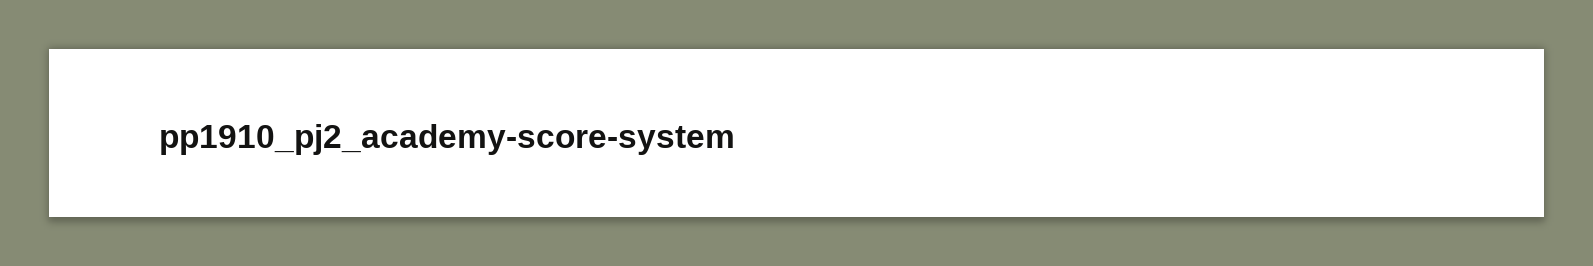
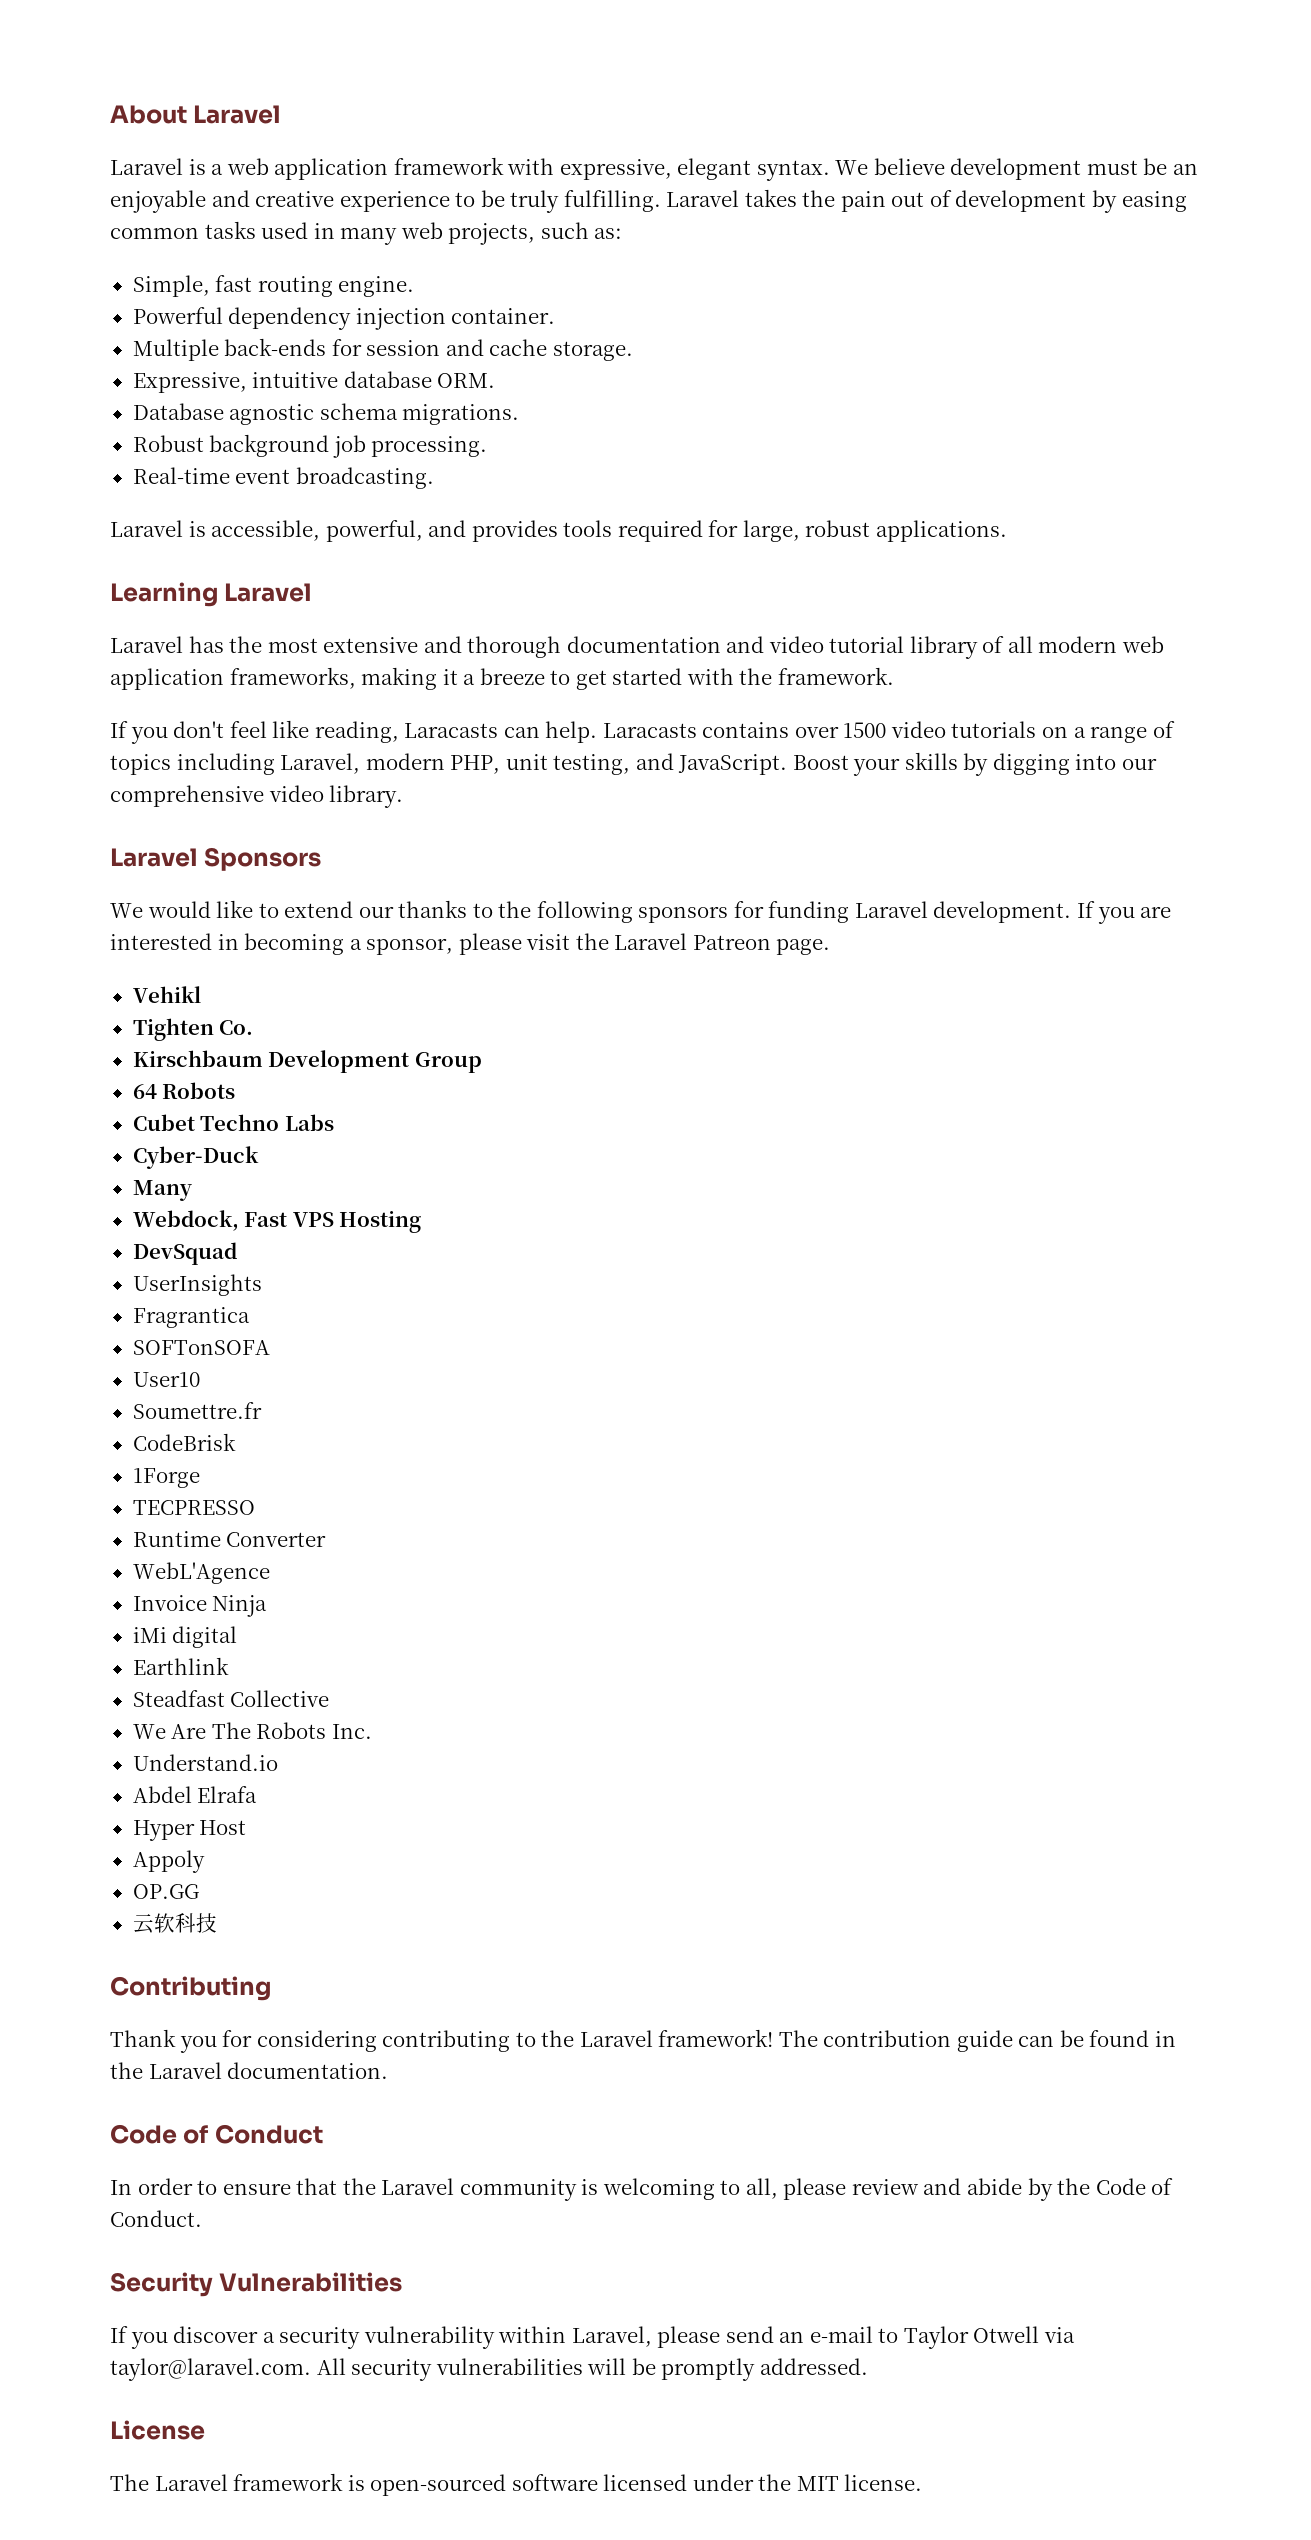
- pp1910_pj2_academy-score-system
+ About Laravel
+ Laravel is a web application framework with expressive, elegant syntax. We believe development must be an enjoyable and creative experience to be truly fulfilling. Laravel takes the pain out of development by easing common tasks used in many web projects, such as:
+ Simple, fast routing engine.
+ Powerful dependency injection container.
+ Multiple back-ends for session and cache storage.
+ Expressive, intuitive database ORM.
+ Database agnostic schema migrations.
+ Robust background job processing.
+ Real-time event broadcasting.
+ Laravel is accessible, powerful, and provides tools required for large, robust applications.
+ Learning Laravel
+ Laravel has the most extensive and thorough documentation and video tutorial library of all modern web application frameworks, making it a breeze to get started with the framework.
+ If you don't feel like reading, Laracasts can help. Laracasts contains over 1500 video tutorials on a range of topics including Laravel, modern PHP, unit testing, and JavaScript. Boost your skills by digging into our comprehensive video library.
+ Laravel Sponsors
+ We would like to extend our thanks to the following sponsors for funding Laravel development. If you are interested in becoming a sponsor, please visit the Laravel Patreon page.
+ Vehikl
+ Tighten Co.
+ Kirschbaum Development Group
+ 64 Robots
+ Cubet Techno Labs
+ Cyber-Duck
+ Many
+ Webdock, Fast VPS Hosting
+ DevSquad
+ UserInsights
+ Fragrantica
+ SOFTonSOFA
+ User10
+ Soumettre.fr
+ CodeBrisk
+ 1Forge
+ TECPRESSO
+ Runtime Converter
+ WebL'Agence
+ Invoice Ninja
+ iMi digital
+ Earthlink
+ Steadfast Collective
+ We Are The Robots Inc.
+ Understand.io
+ Abdel Elrafa
+ Hyper Host
+ Appoly
+ OP.GG
+ 云软科技
+ Contributing
+ Thank you for considering contributing to the Laravel framework! The contribution guide can be found in the Laravel documentation.
+ Code of Conduct
+ In order to ensure that the Laravel community is welcoming to all, please review and abide by the Code of Conduct.
+ Security Vulnerabilities
+ If you discover a security vulnerability within Laravel, please send an e-mail to Taylor Otwell via taylor@laravel.com. All security vulnerabilities will be promptly addressed.
+ License
+ The Laravel framework is open-sourced software licensed under the MIT license.

